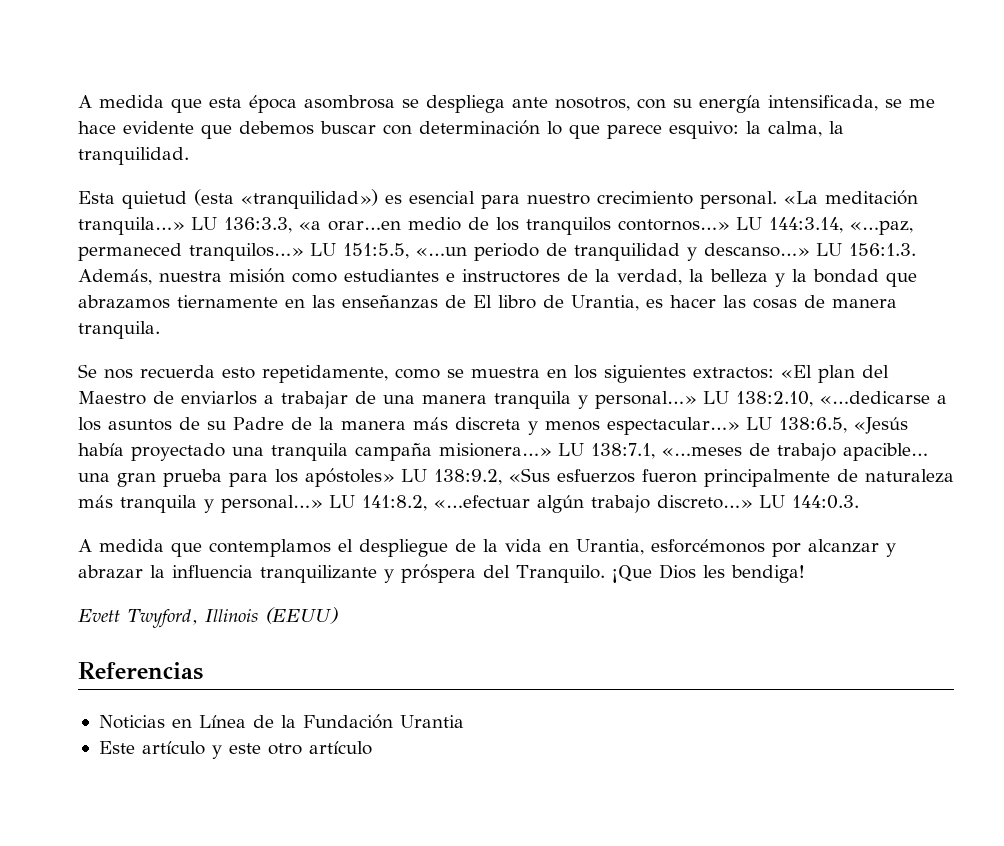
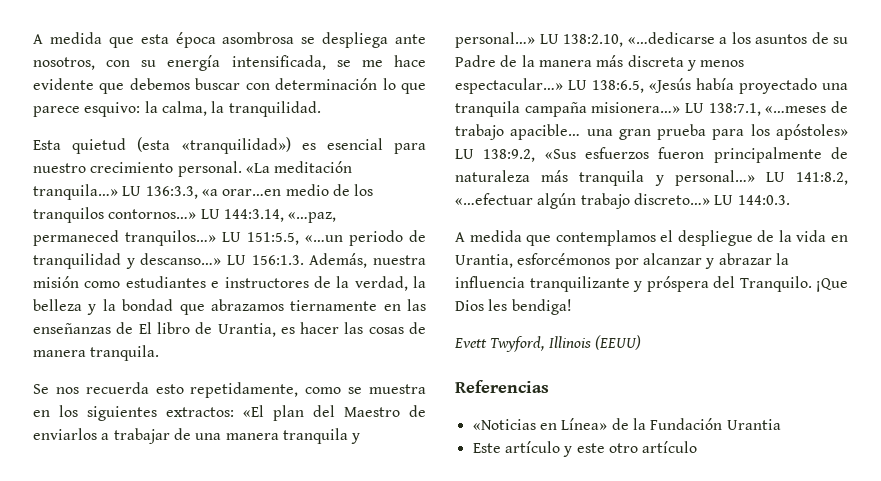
- Noticias en Línea de la Fundación Urantia
+ «Noticias en Línea» de la Fundación Urantia

